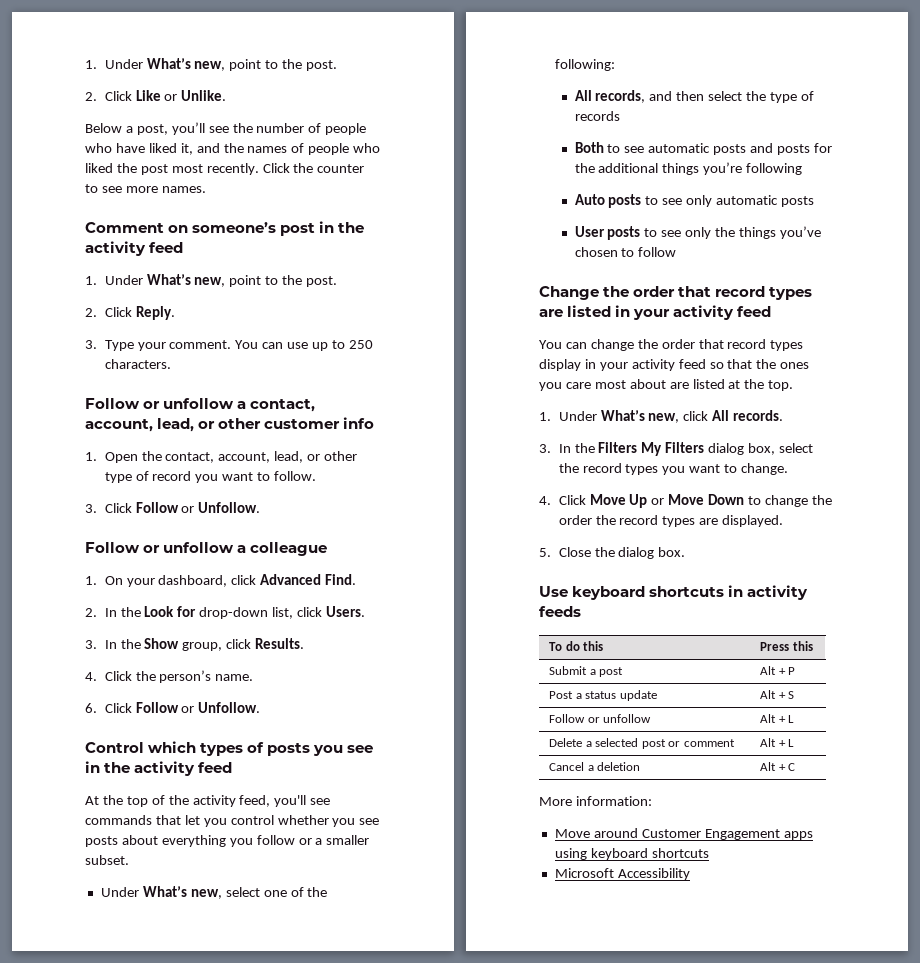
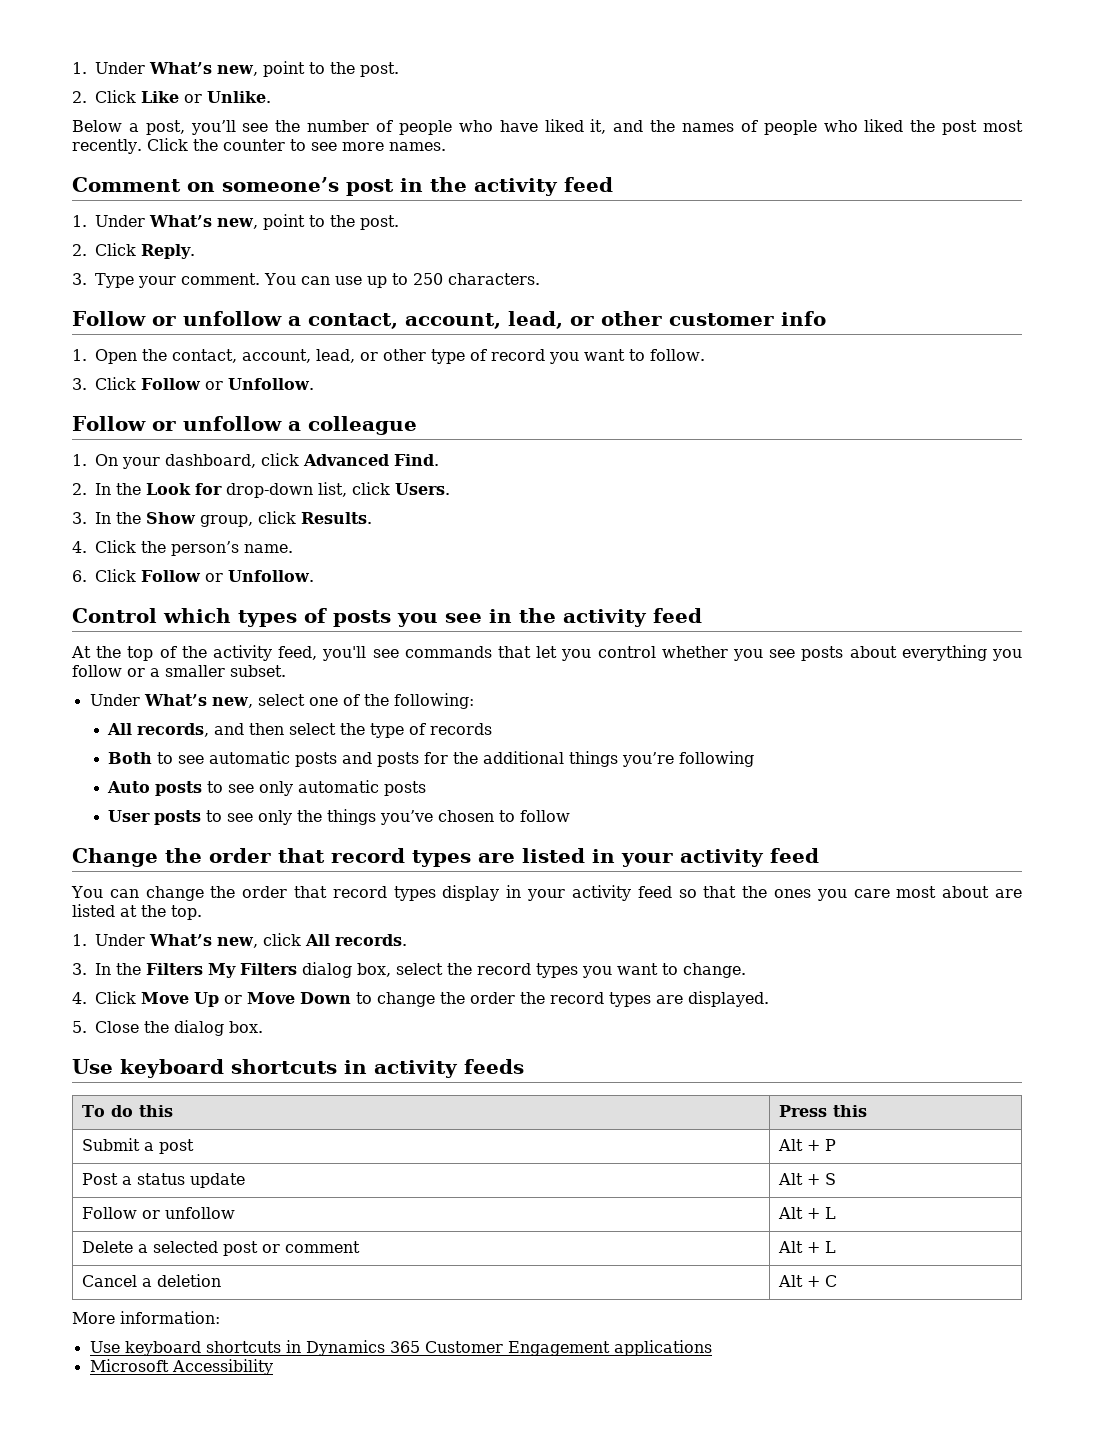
- Move around Customer Engagement apps using keyboard shortcuts
+ Use keyboard shortcuts in Dynamics 365 Customer Engagement applications

